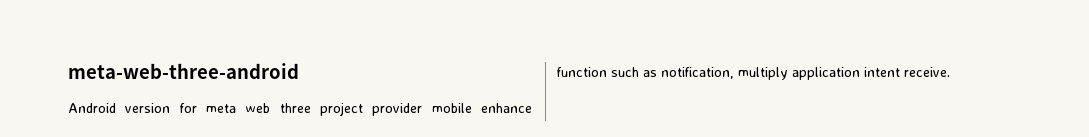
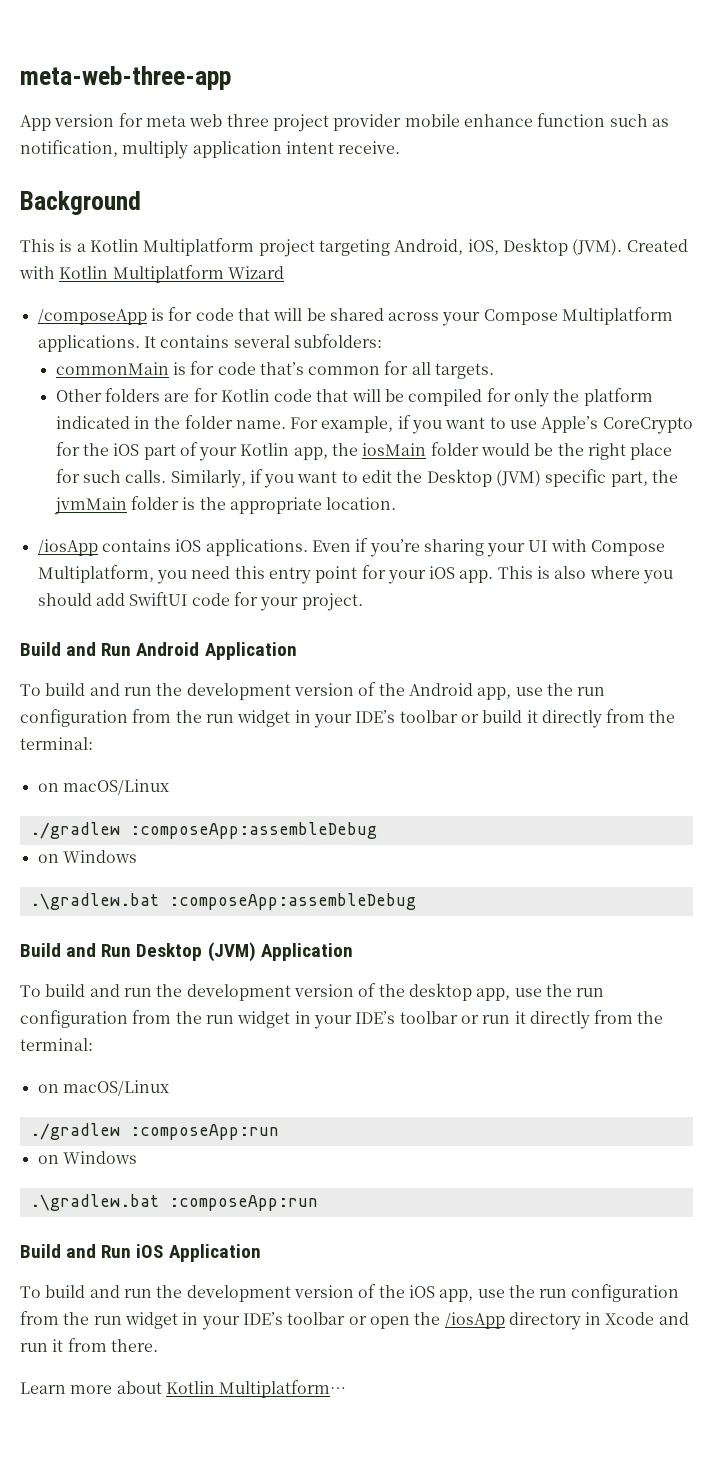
- meta-web-three-android
- Android version for meta web three project provider mobile enhance function such as notification, multiply application intent receive.
+ meta-web-three-app
+ App version for meta web three project provider mobile enhance function such as notification, multiply application intent receive.
+ Background
+ This is a Kotlin Multiplatform project targeting Android, iOS, Desktop (JVM). Created with Kotlin Multiplatform Wizard
+ /composeApp is for code that will be shared across your Compose Multiplatform applications. It contains several subfolders:
+ commonMain is for code that’s common for all targets.
+ Other folders are for Kotlin code that will be compiled for only the platform indicated in the folder name. For example, if you want to use Apple’s CoreCrypto for the iOS part of your Kotlin app, the iosMain folder would be the right place for such calls. Similarly, if you want to edit the Desktop (JVM) specific part, the jvmMain folder is the appropriate location.
+ /iosApp contains iOS applications. Even if you’re sharing your UI with Compose Multiplatform, you need this entry point for your iOS app. This is also where you should add SwiftUI code for your project.
+ Build and Run Android Application
+ To build and run the development version of the Android app, use the run configuration from the run widget in your IDE’s toolbar or build it directly from the terminal:
+ on macOS/Linux
+ ./gradlew :composeApp:assembleDebug
+ on Windows
+ .\gradlew.bat :composeApp:assembleDebug
+ Build and Run Desktop (JVM) Application
+ To build and run the development version of the desktop app, use the run configuration from the run widget in your IDE’s toolbar or run it directly from the terminal:
+ on macOS/Linux
+ ./gradlew :composeApp:run
+ on Windows
+ .\gradlew.bat :composeApp:run
+ Build and Run iOS Application
+ To build and run the development version of the iOS app, use the run configuration from the run widget in your IDE’s toolbar or open the /iosApp directory in Xcode and run it from there.
+ Learn more about Kotlin Multiplatform…

